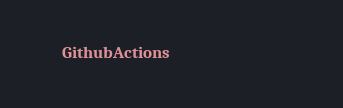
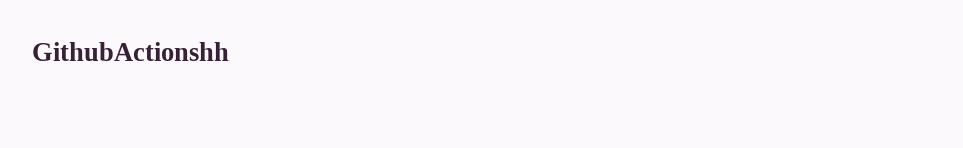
- GithubActions
+ GithubActionshh

